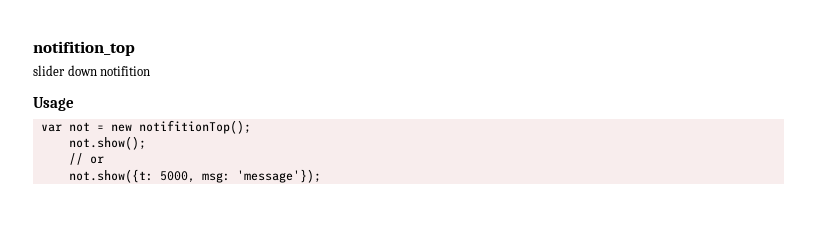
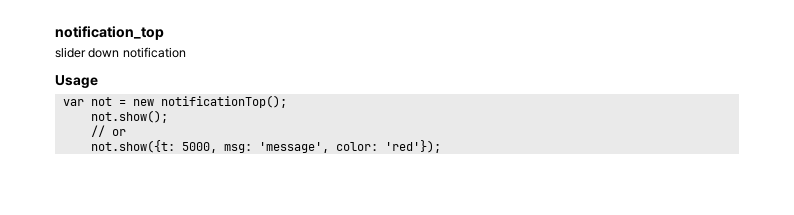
- notifition_top
+ notification_top
- slider down notifition
+ slider down notification
- var not = new notifitionTop();
+ var not = new notificationTop();
- not.show({t: 5000, msg: 'message'});
+ not.show({t: 5000, msg: 'message', color: 'red'});

